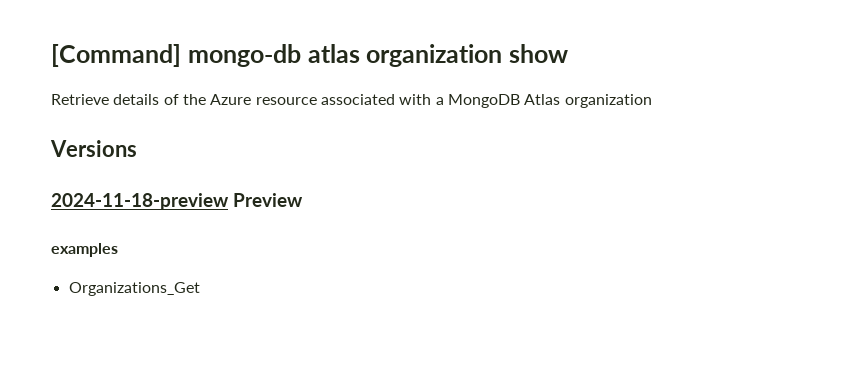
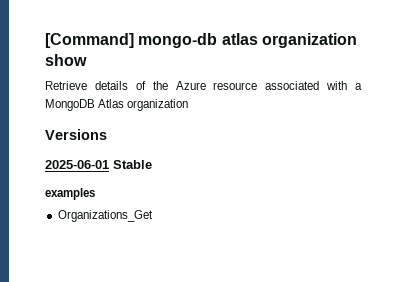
- 2024-11-18-preview Preview
+ 2025-06-01 Stable

